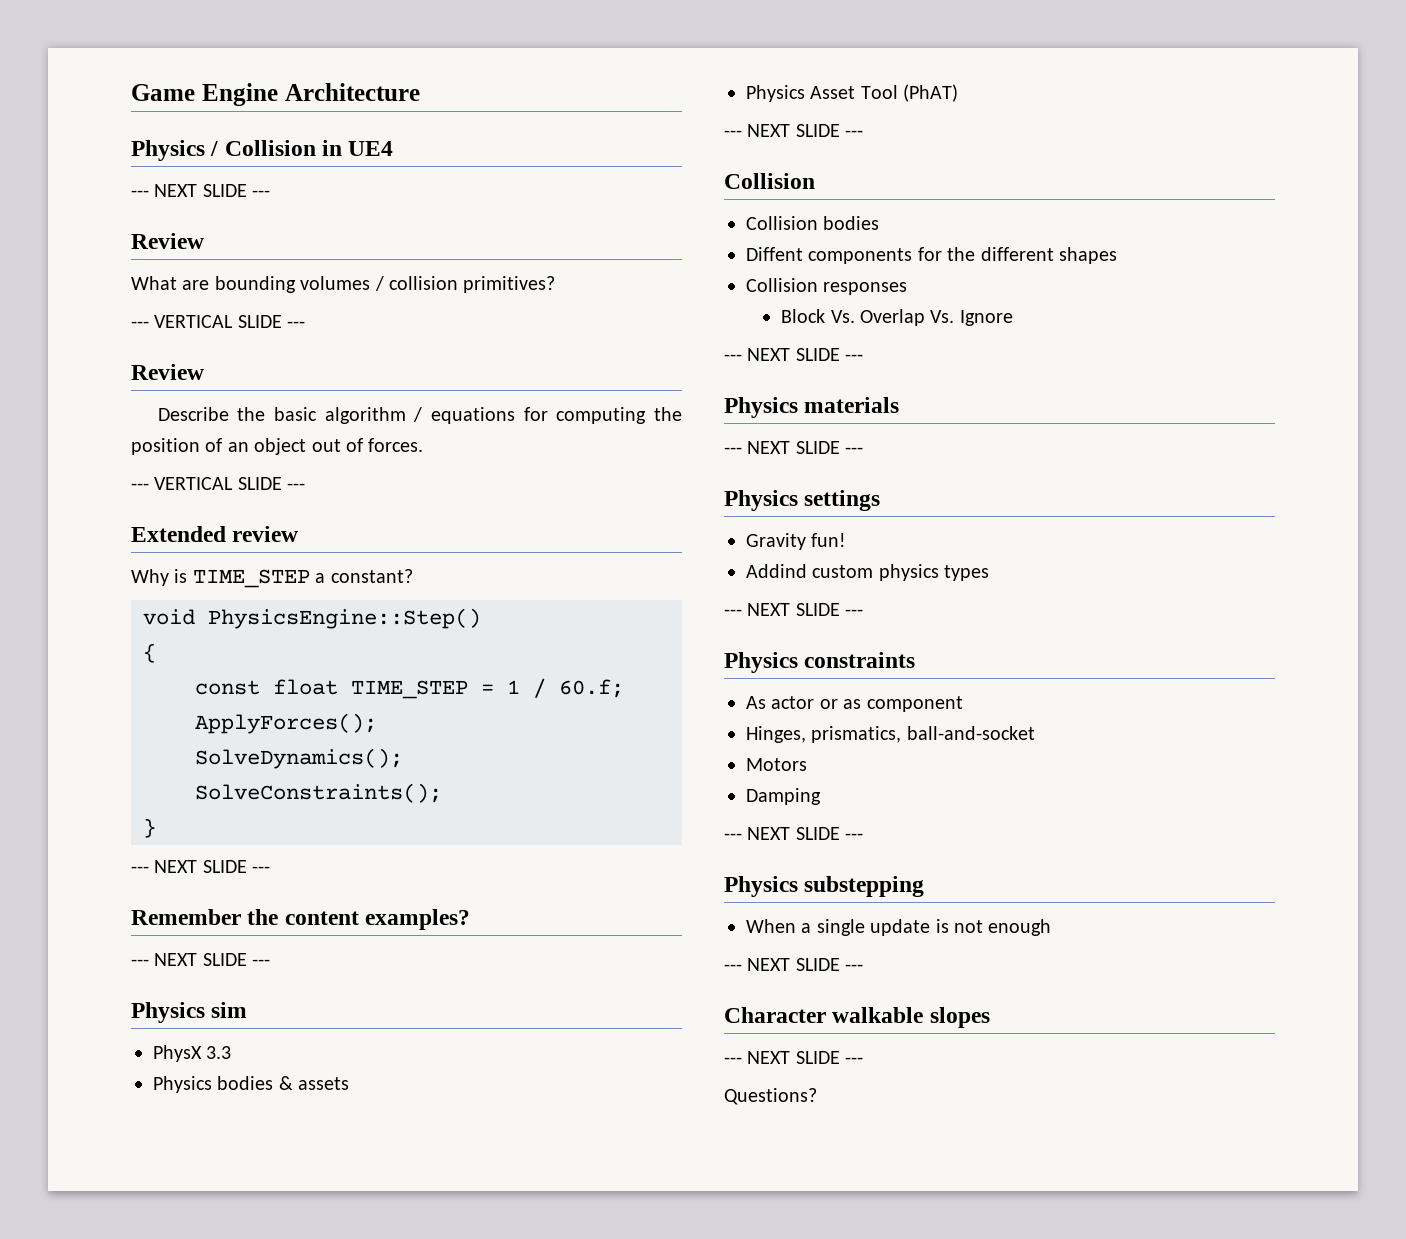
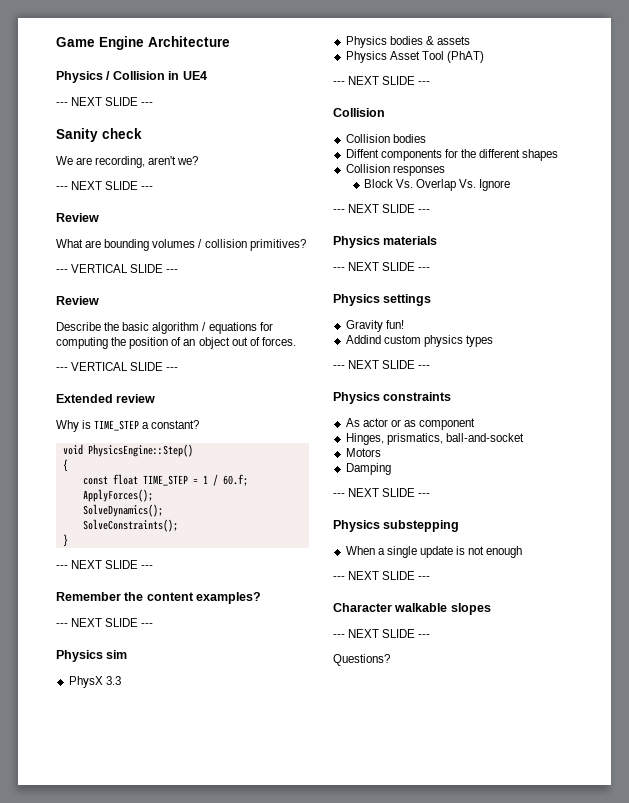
+ Sanity check
+ We are recording, aren't we?
+ --- NEXT SLIDE ---

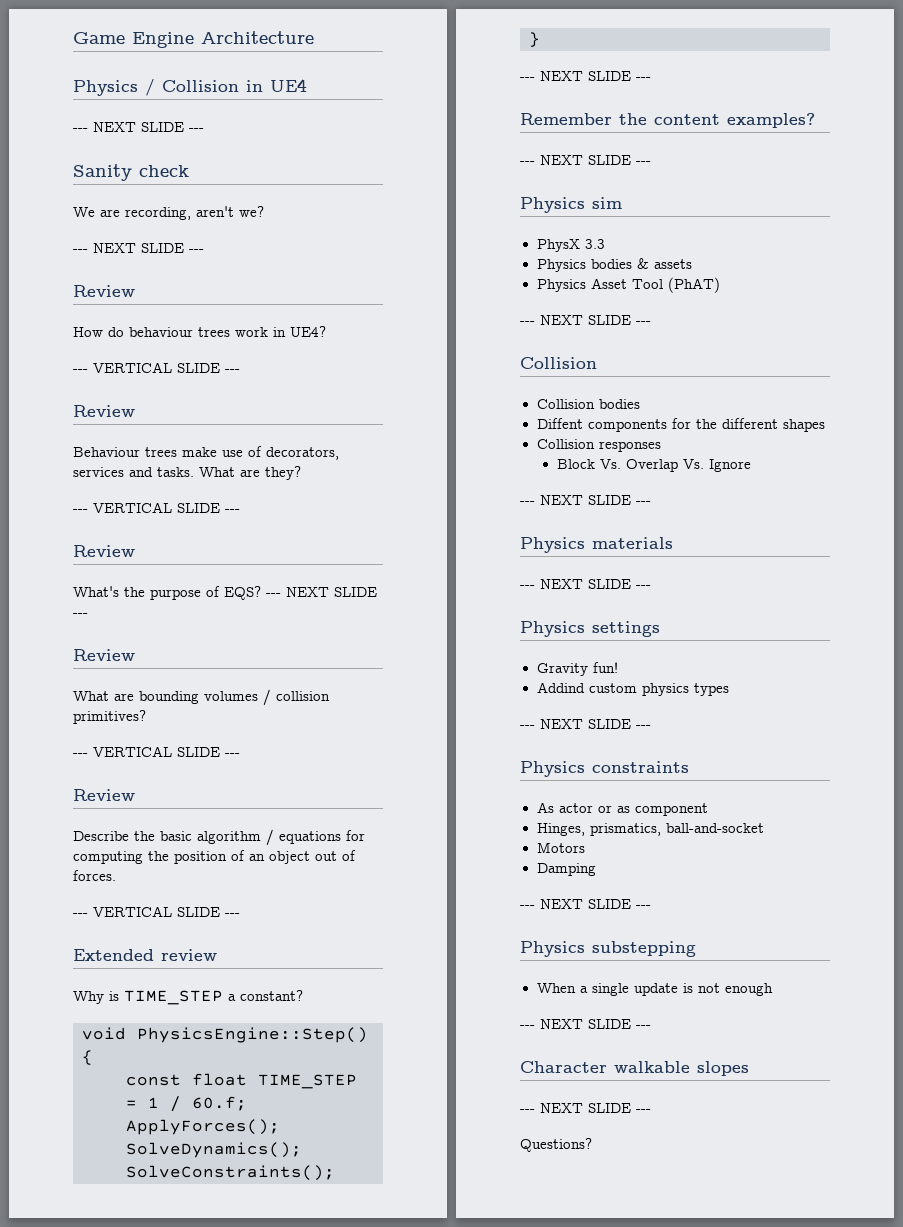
+ How do behaviour trees work in UE4?
+ --- VERTICAL SLIDE ---
+ Review
+ Behaviour trees make use of decorators, services and tasks. What are they?
+ --- VERTICAL SLIDE ---
+ Review
+ What's the purpose of EQS? --- NEXT SLIDE ---
+ Review

